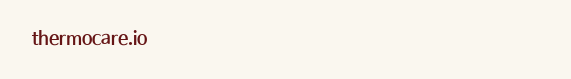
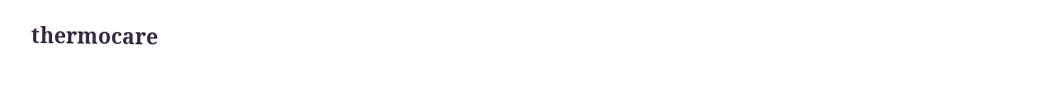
- thermocare.io
+ thermocare

